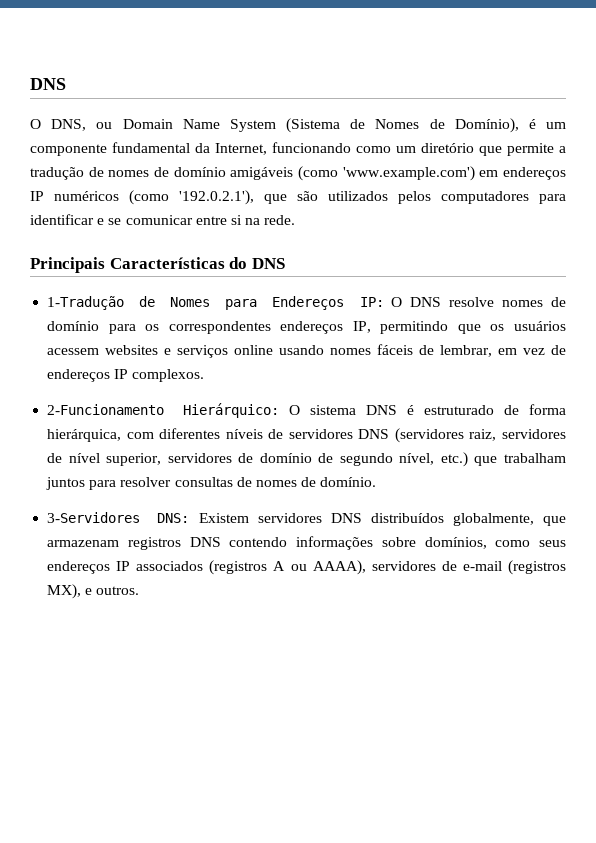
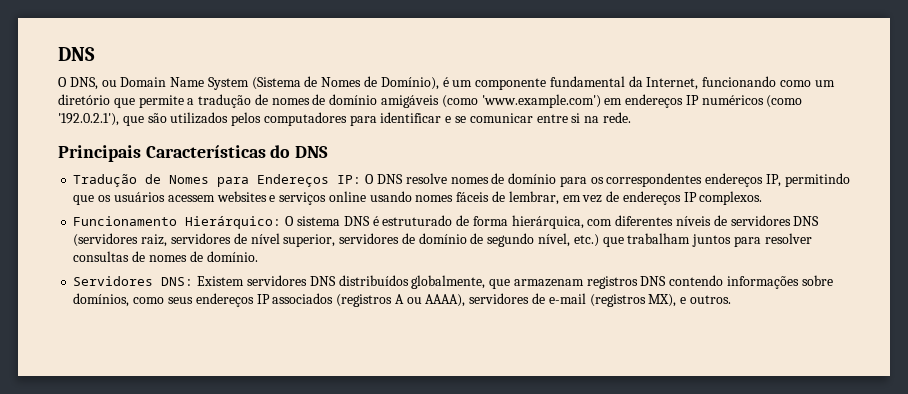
- 1-Tradução de Nomes para Endereços IP: O DNS resolve nomes de domínio para os correspondentes endereços IP, permitindo que os usuários acessem websites e serviços online usando nomes fáceis de lembrar, em vez de endereços IP complexos.
+ Tradução de Nomes para Endereços IP: O DNS resolve nomes de domínio para os correspondentes endereços IP, permitindo que os usuários acessem websites e serviços online usando nomes fáceis de lembrar, em vez de endereços IP complexos.
- 2-Funcionamento Hierárquico: O sistema DNS é estruturado de forma hierárquica, com diferentes níveis de servidores DNS (servidores raiz, servidores de nível superior, servidores de domínio de segundo nível, etc.) que trabalham juntos para resolver consultas de nomes de domínio.
+ Funcionamento Hierárquico: O sistema DNS é estruturado de forma hierárquica, com diferentes níveis de servidores DNS (servidores raiz, servidores de nível superior, servidores de domínio de segundo nível, etc.) que trabalham juntos para resolver consultas de nomes de domínio.
- 3-Servidores DNS: Existem servidores DNS distribuídos globalmente, que armazenam registros DNS contendo informações sobre domínios, como seus endereços IP associados (registros A ou AAAA), servidores de e-mail (registros MX), e outros.
+ Servidores DNS: Existem servidores DNS distribuídos globalmente, que armazenam registros DNS contendo informações sobre domínios, como seus endereços IP associados (registros A ou AAAA), servidores de e-mail (registros MX), e outros.

